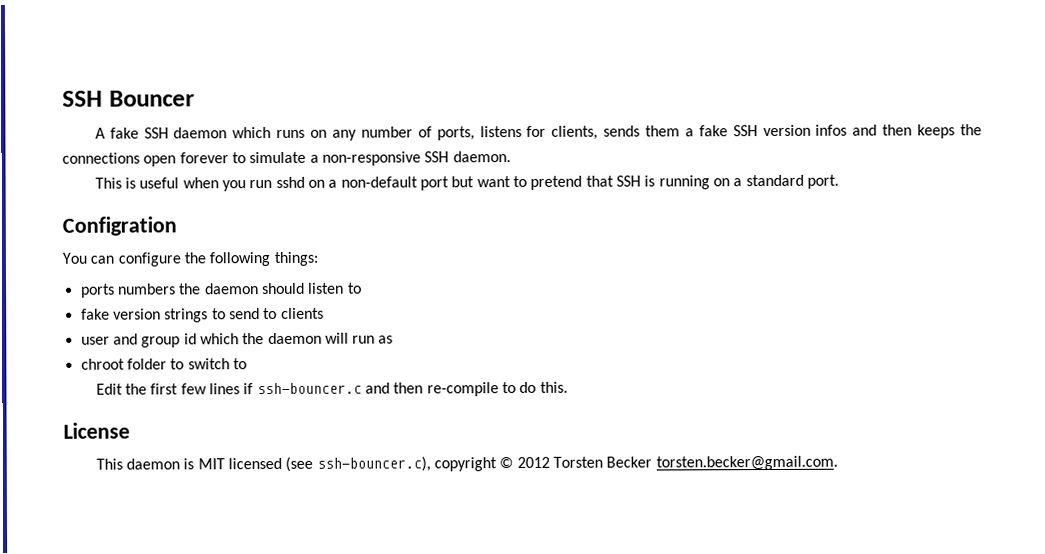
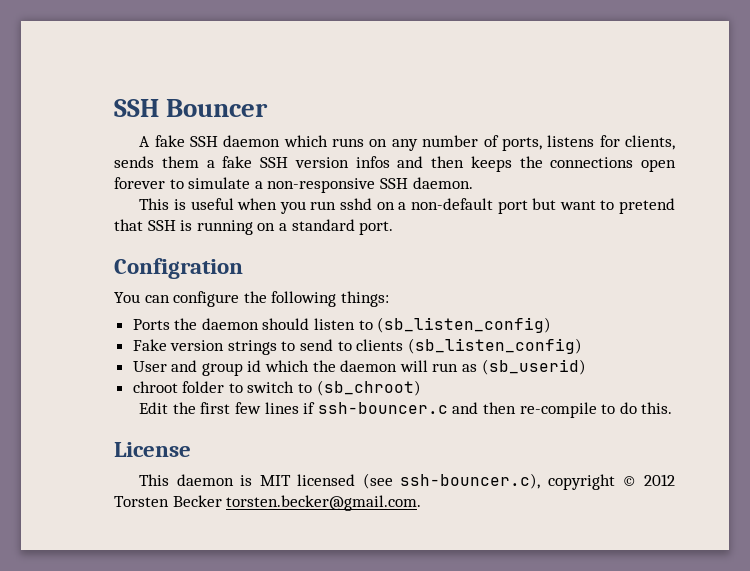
- ports numbers the daemon should listen to
- fake version strings to send to clients
- user and group id which the daemon will run as
+ Ports the daemon should listen to (sb_listen_config)
+ Fake version strings to send to clients (sb_listen_config)
+ User and group id which the daemon will run as (sb_userid)
- chroot folder to switch to
+ chroot folder to switch to (sb_chroot)

